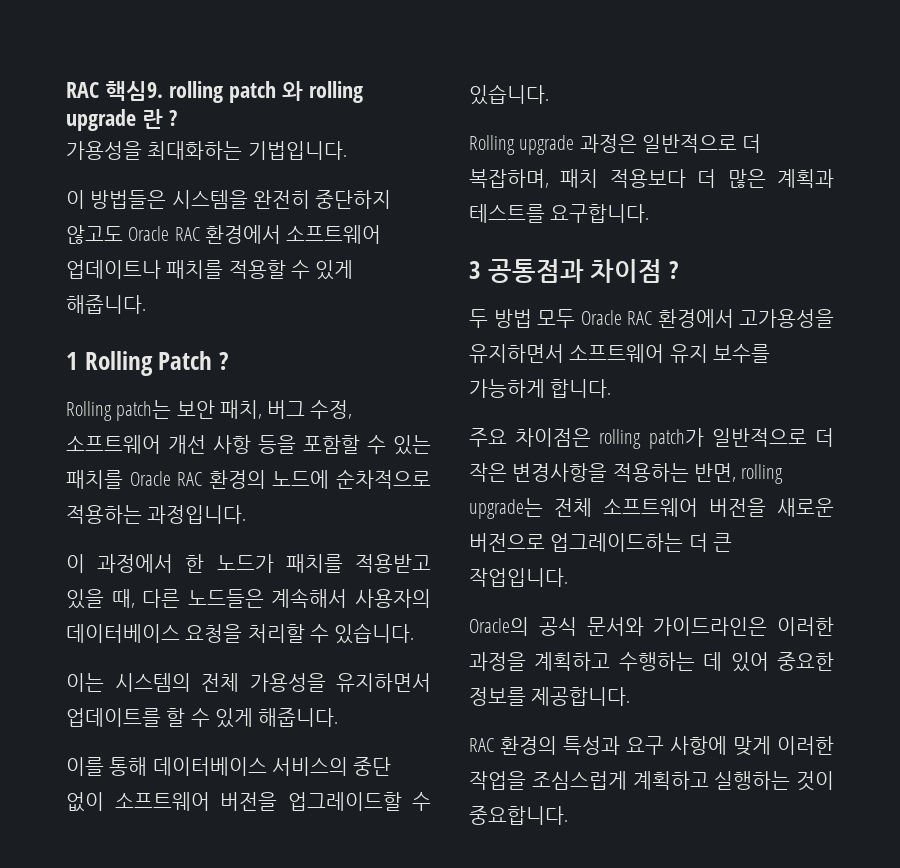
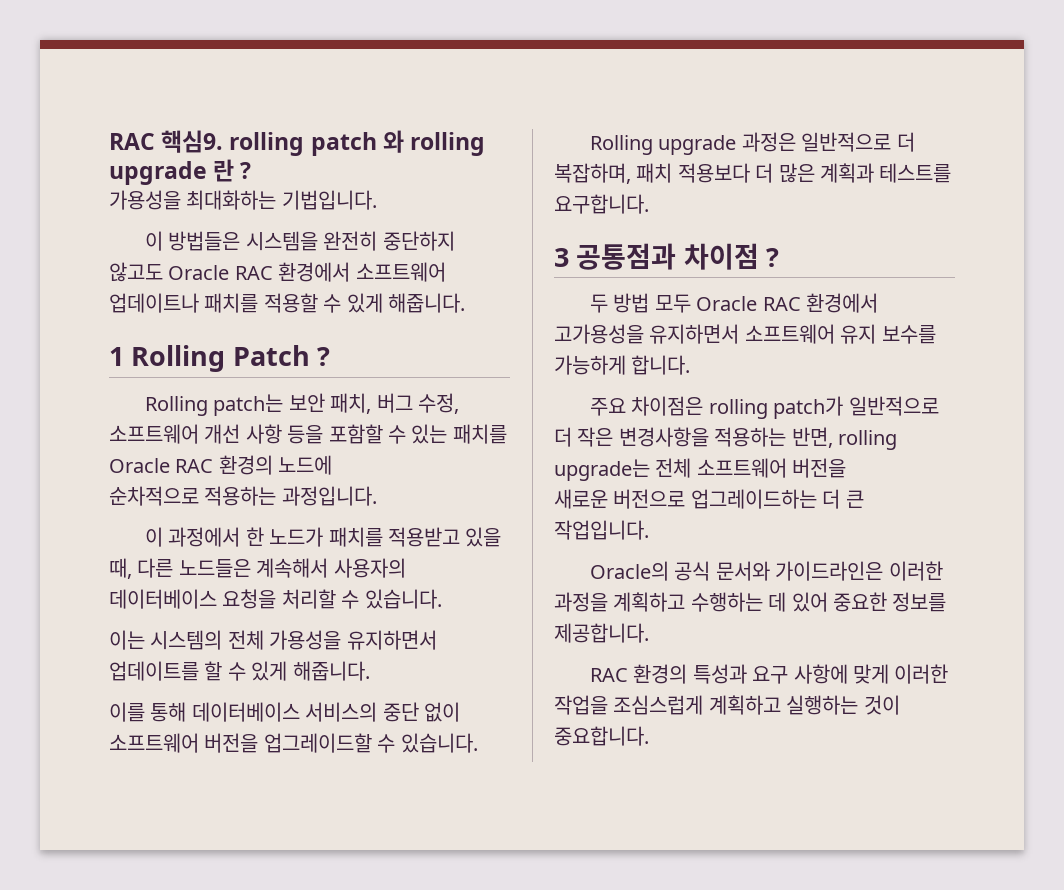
- Rolling patch는 보안 패치, 버그 수정, 소프트웨어 개선 사항 등을 포함할 수 있는 패치를 Oracle RAC 환경의 노드에 순차적으로 적용하는 과정입니다.
+ Rolling patch는 보안 패치, 버그 수정, 소프트웨어 개선 사항 등을 포함할 수 있는 패치를 Oracle RAC 환경의 노드에
+ 순차적으로 적용하는 과정입니다.
- 주요 차이점은 rolling patch가 일반적으로 더 작은 변경사항을 적용하는 반면, rolling upgrade는 전체 소프트웨어 버전을 새로운 버전으로 업그레이드하는 더 큰 작업입니다.
+ 주요 차이점은 rolling patch가 일반적으로 더 작은 변경사항을 적용하는 반면, rolling upgrade는 전체 소프트웨어 버전을
+ 새로운 버전으로 업그레이드하는 더 큰 작업입니다.

